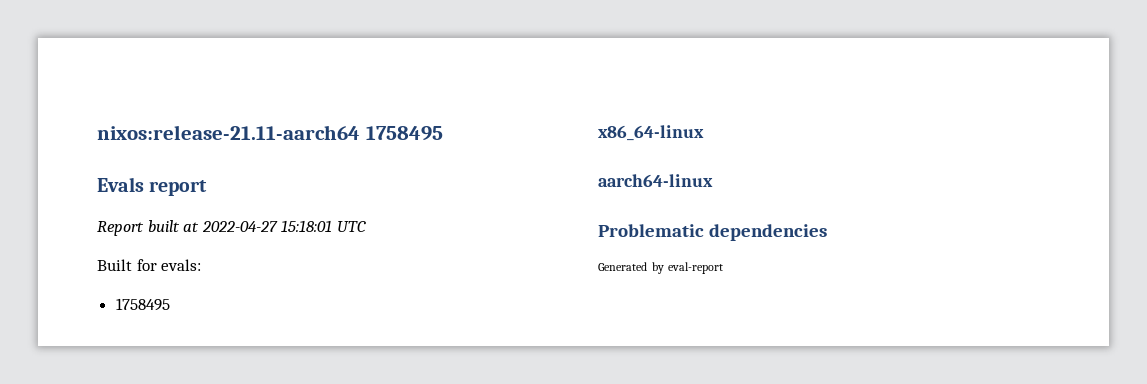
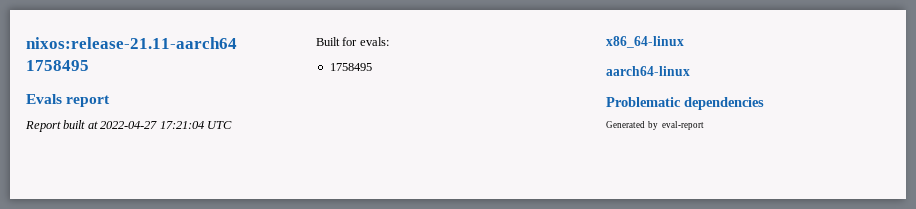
- Report built at 2022-04-27 15:18:01 UTC
+ Report built at 2022-04-27 17:21:04 UTC

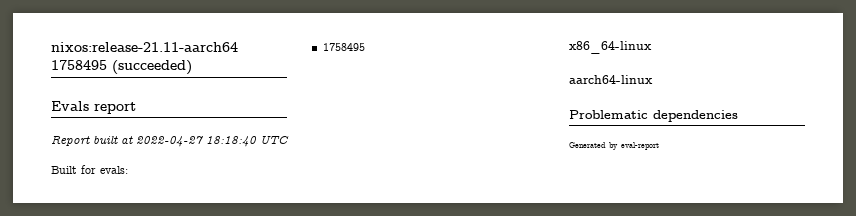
- nixos:release-21.11-aarch64 1758495
+ nixos:release-21.11-aarch64 1758495 (succeeded)
- Report built at 2022-04-27 17:21:04 UTC
+ Report built at 2022-04-27 18:18:40 UTC

